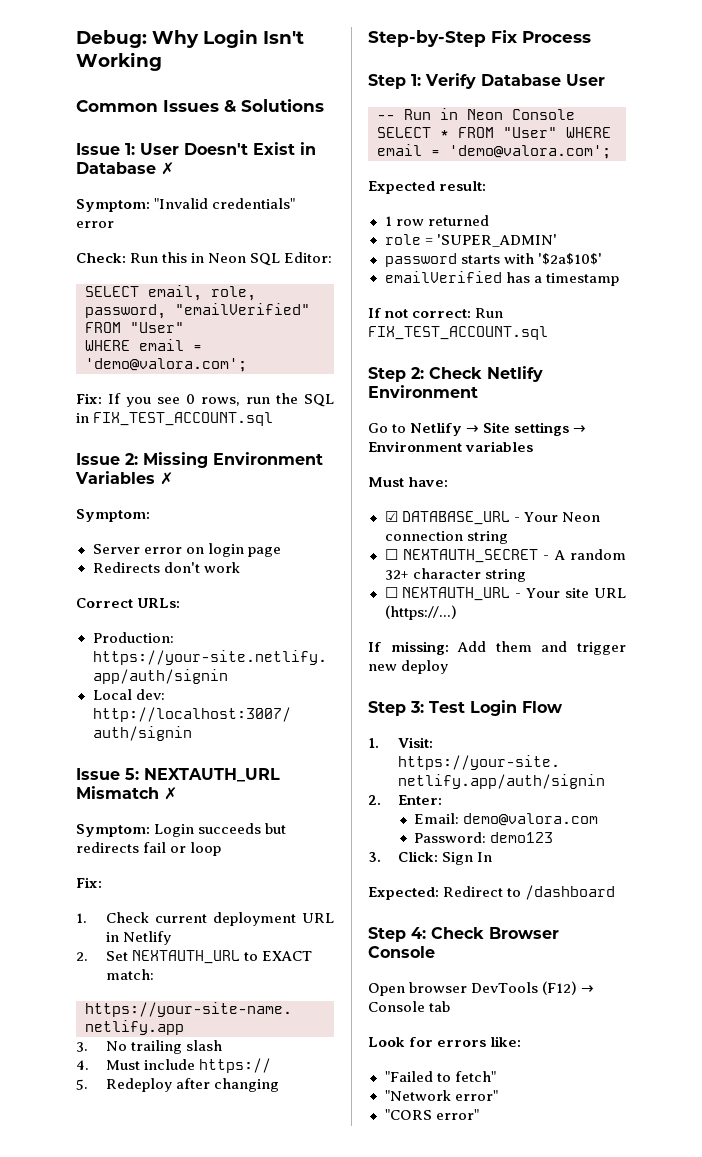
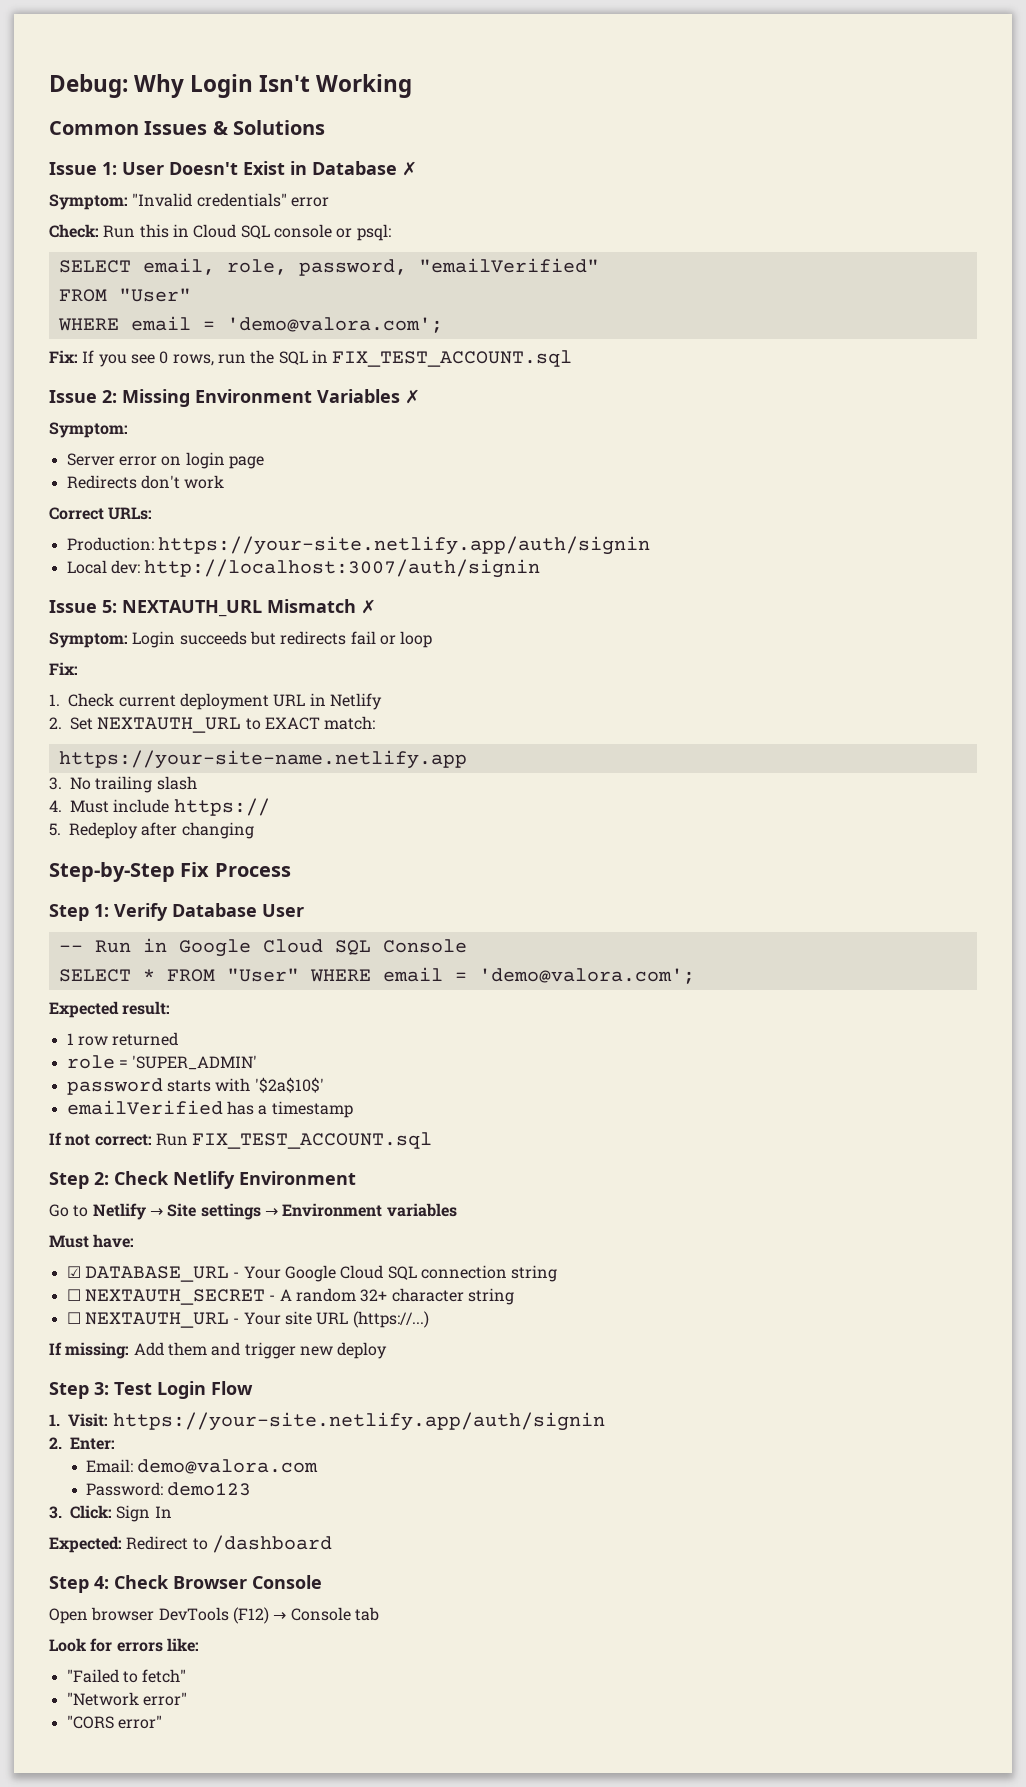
- Check: Run this in Neon SQL Editor:
+ Check: Run this in Cloud SQL console or psql:
- -- Run in Neon Console
+ -- Run in Google Cloud SQL Console
- ☑ DATABASE_URL - Your Neon connection string
+ ☑ DATABASE_URL - Your Google Cloud SQL connection string

